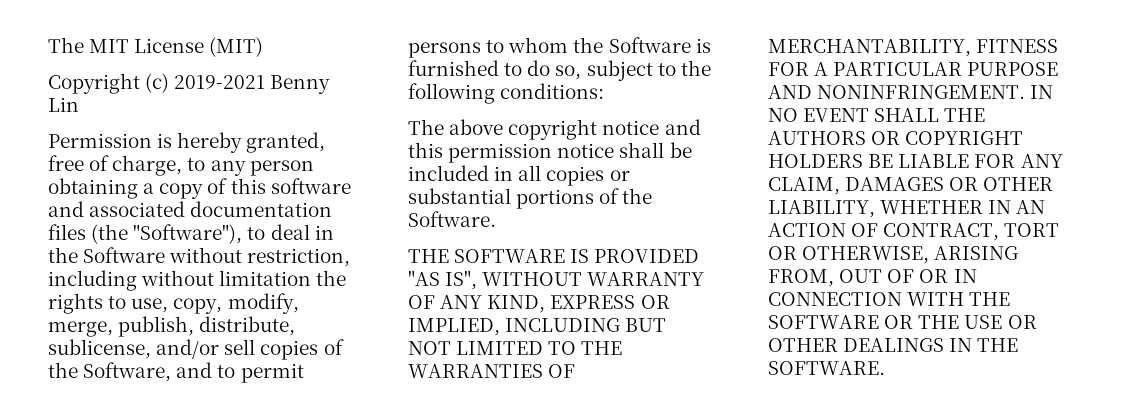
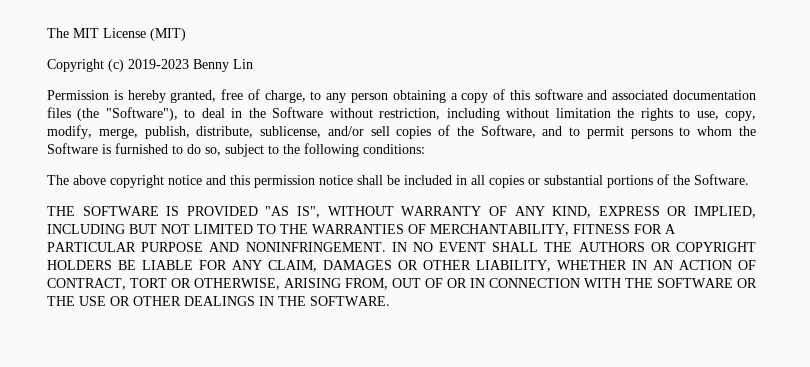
- Copyright (c) 2019-2021 Benny Lin
+ Copyright (c) 2019-2023 Benny Lin

